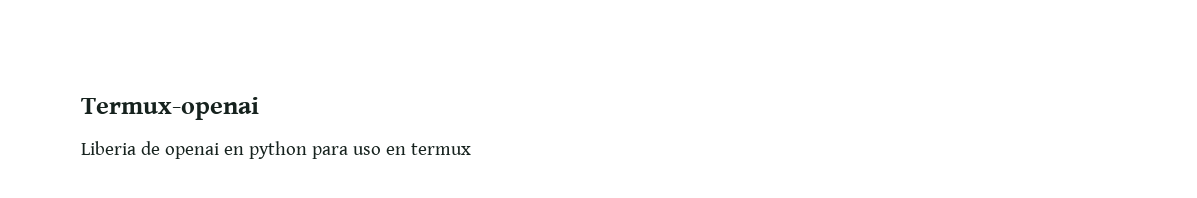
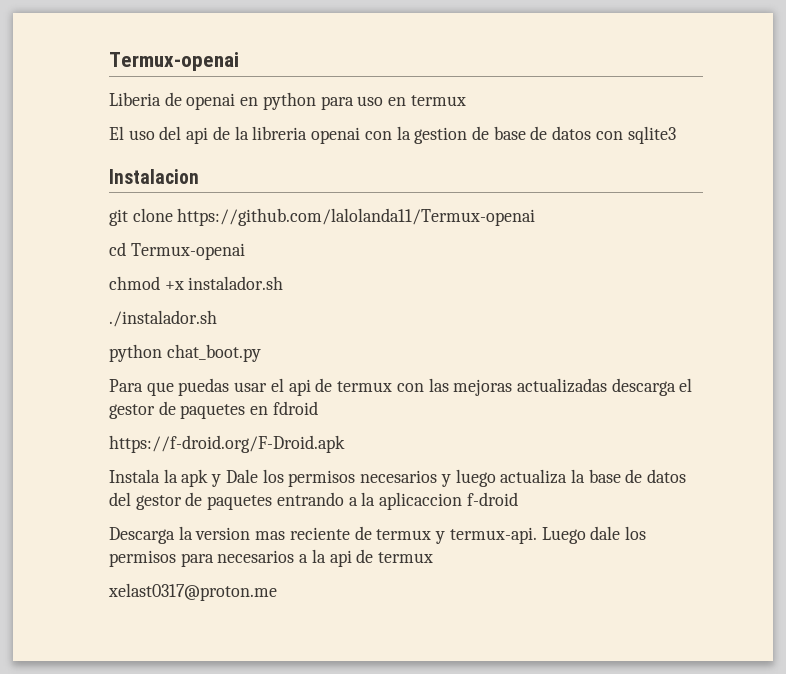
+ El uso del api de la libreria openai con la gestion de base de datos con sqlite3
+ Instalacion
+ git clone https://github.com/lalolanda11/Termux-openai
+ cd Termux-openai
+ chmod +x instalador.sh
+ ./instalador.sh
+ python chat_boot.py
+ Para que puedas usar el api de termux con las mejoras actualizadas descarga el gestor de paquetes en fdroid
+ https://f-droid.org/F-Droid.apk
+ Instala la apk y Dale los permisos necesarios y luego actualiza la base de datos del gestor de paquetes entrando a la aplicaccion f-droid
+ Descarga la version mas reciente de termux y termux-api. Luego dale los permisos para necesarios a la api de termux
+ xelast0317@proton.me

